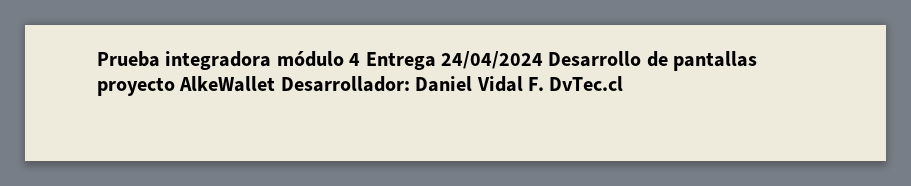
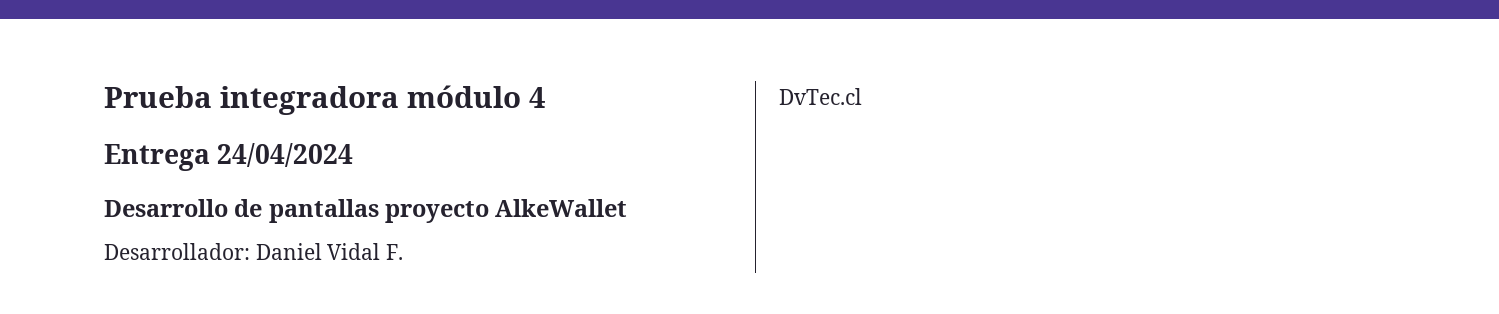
- Prueba integradora módulo 4 Entrega 24/04/2024 Desarrollo de pantallas proyecto AlkeWallet Desarrollador: Daniel Vidal F. DvTec.cl
+ Prueba integradora módulo 4
+ Entrega 24/04/2024
+ Desarrollo de pantallas proyecto AlkeWallet
+ Desarrollador: Daniel Vidal F.
+ DvTec.cl

